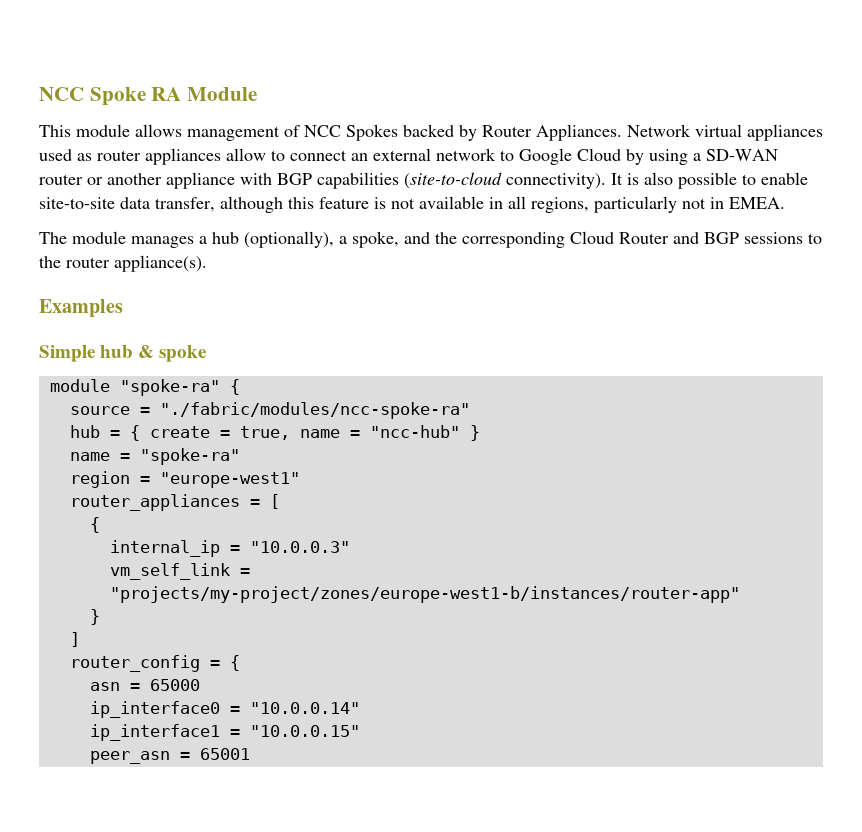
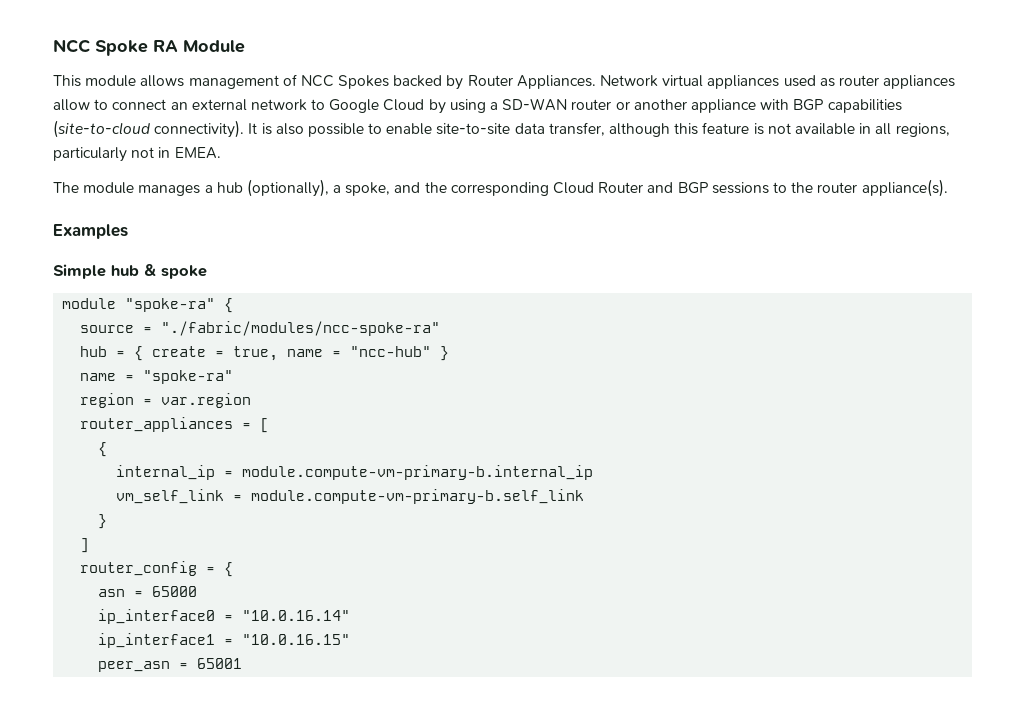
- region = "europe-west1"
+ region = var.region
- internal_ip = "10.0.0.3"
+ internal_ip = module.compute-vm-primary-b.internal_ip
- vm_self_link = "projects/my-project/zones/europe-west1-b/instances/router-app"
+ vm_self_link = module.compute-vm-primary-b.self_link
- ip_interface0 = "10.0.0.14"
+ ip_interface0 = "10.0.16.14"
- ip_interface1 = "10.0.0.15"
+ ip_interface1 = "10.0.16.15"

